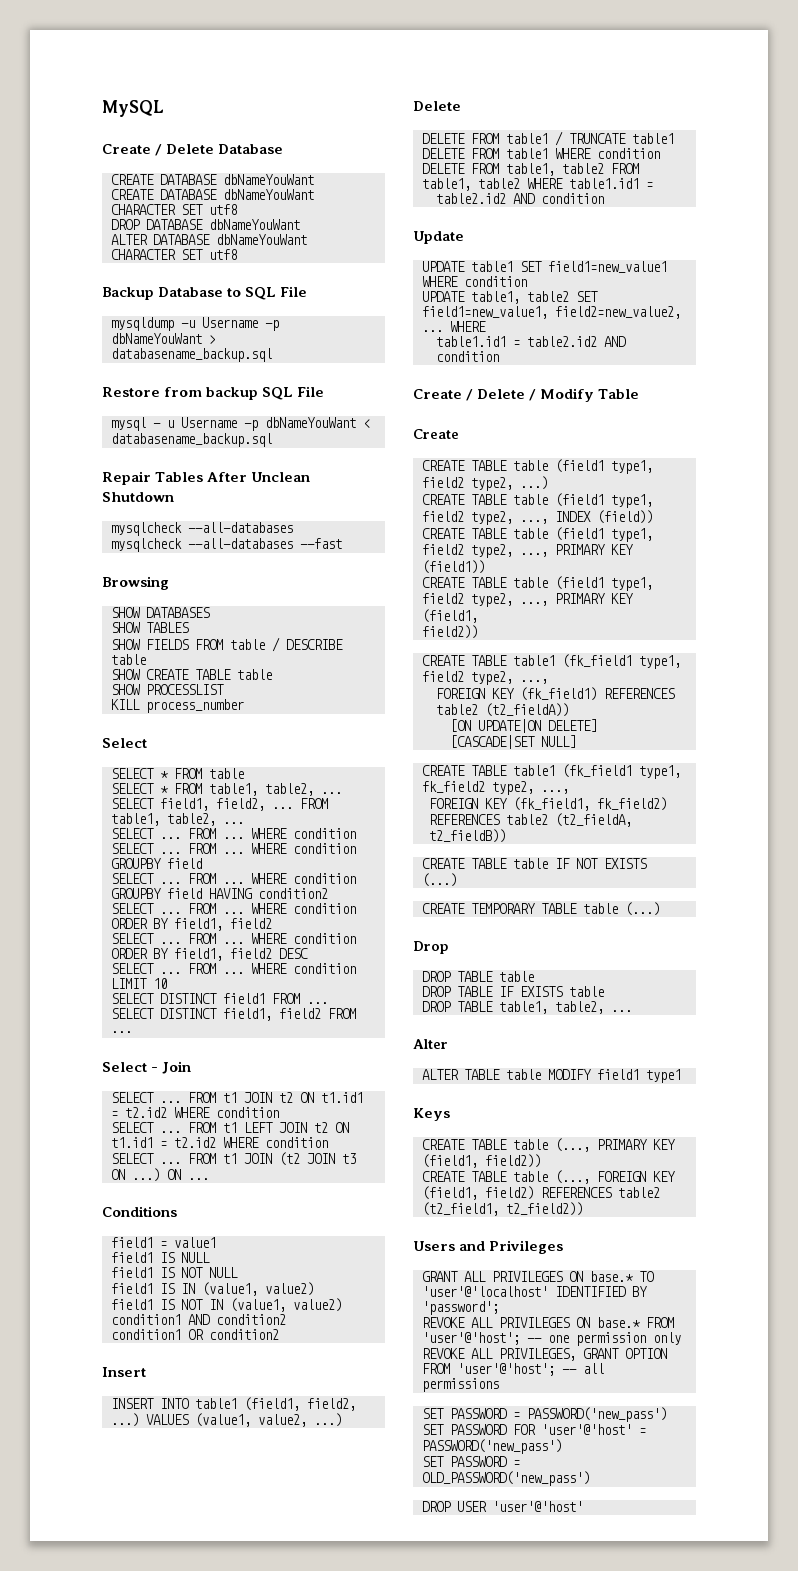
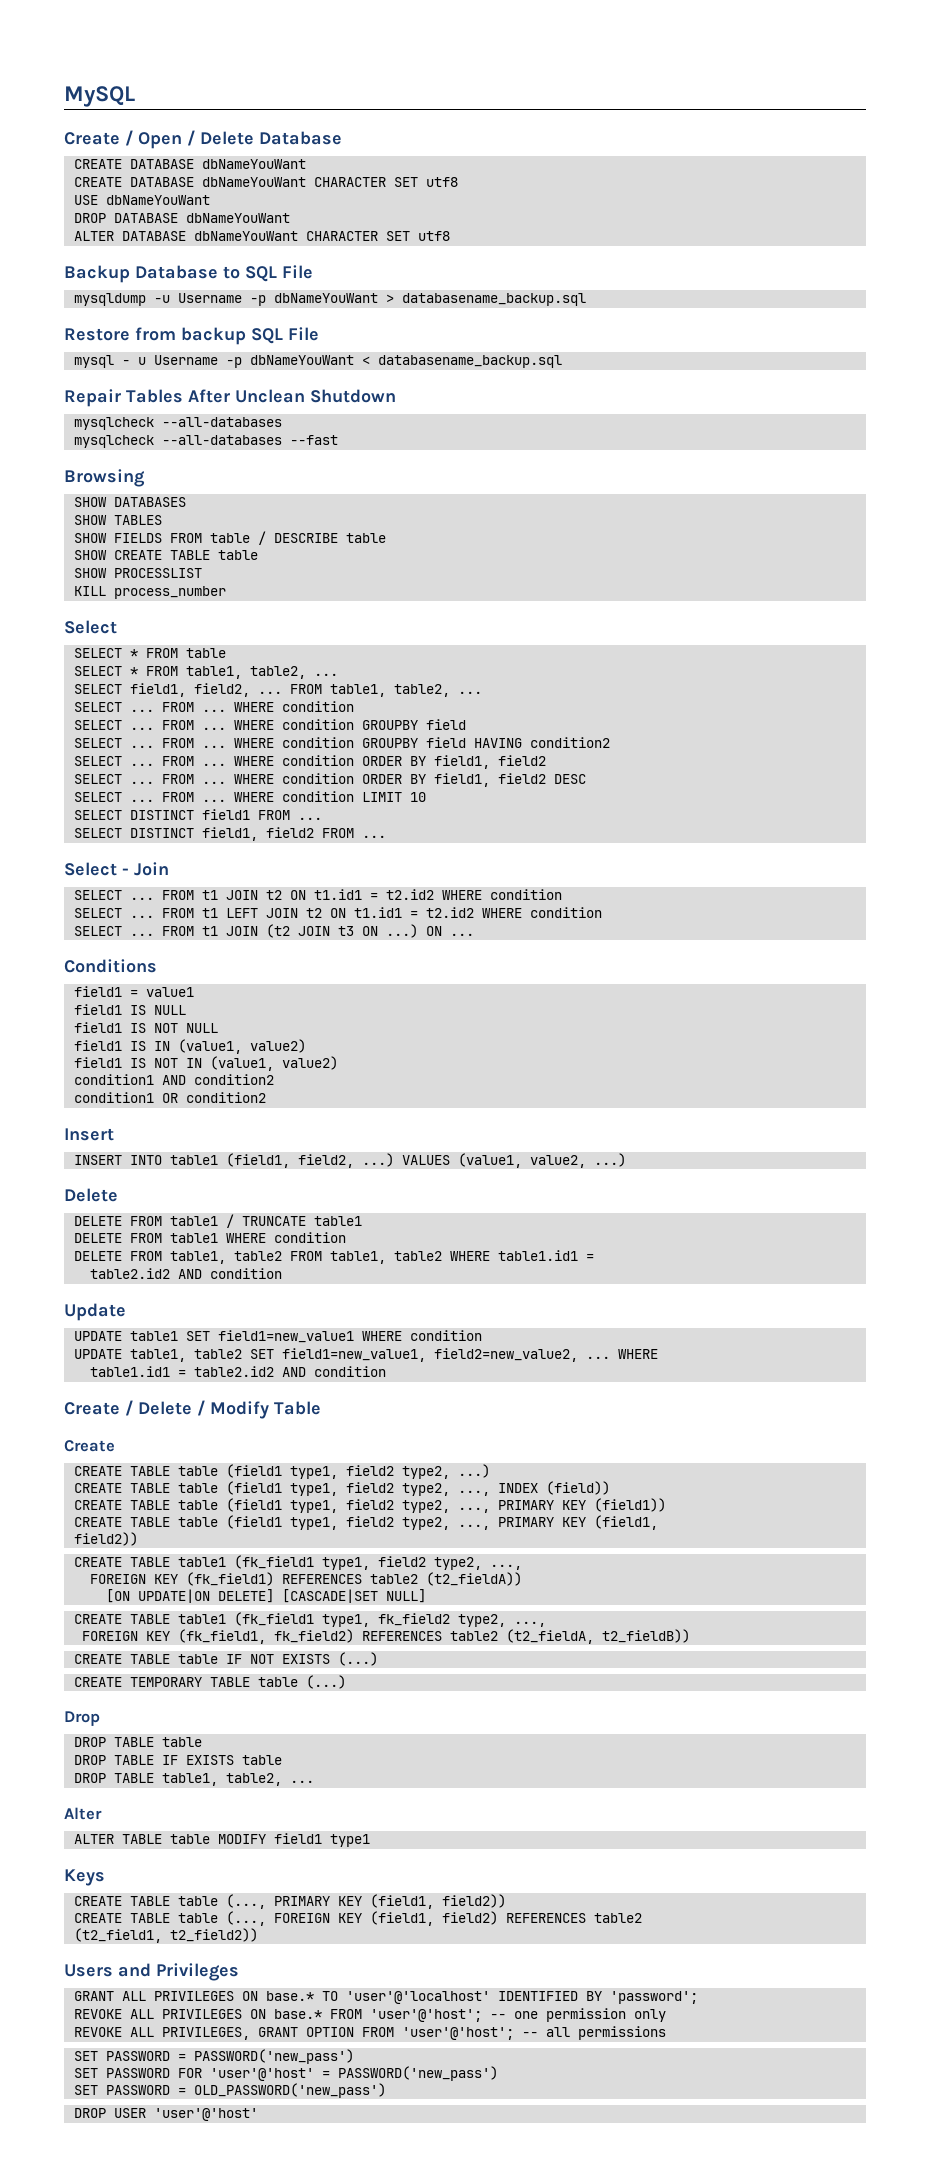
- Create / Delete Database
+ Create / Open / Delete Database
+ USE dbNameYouWant

